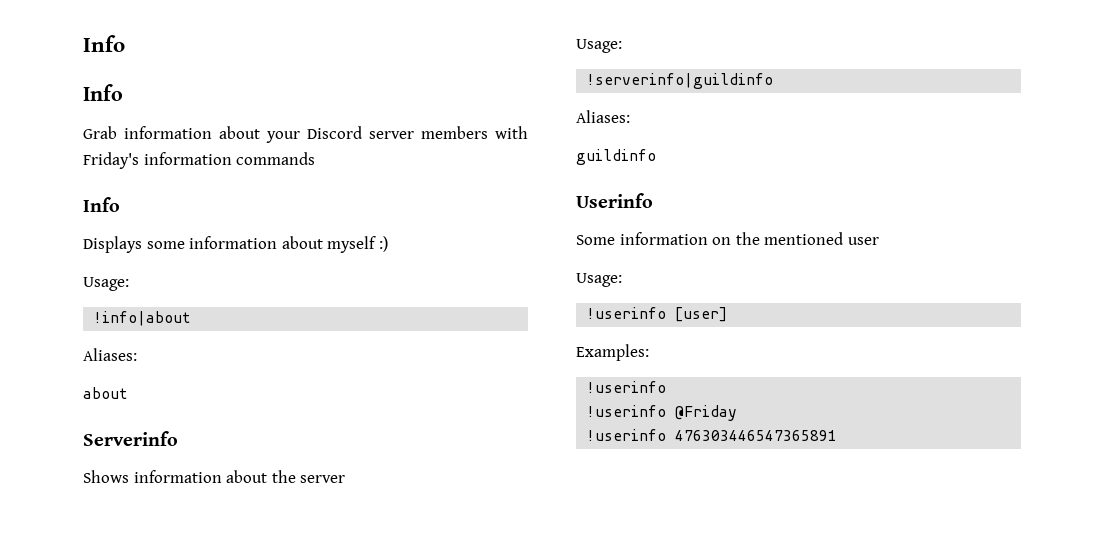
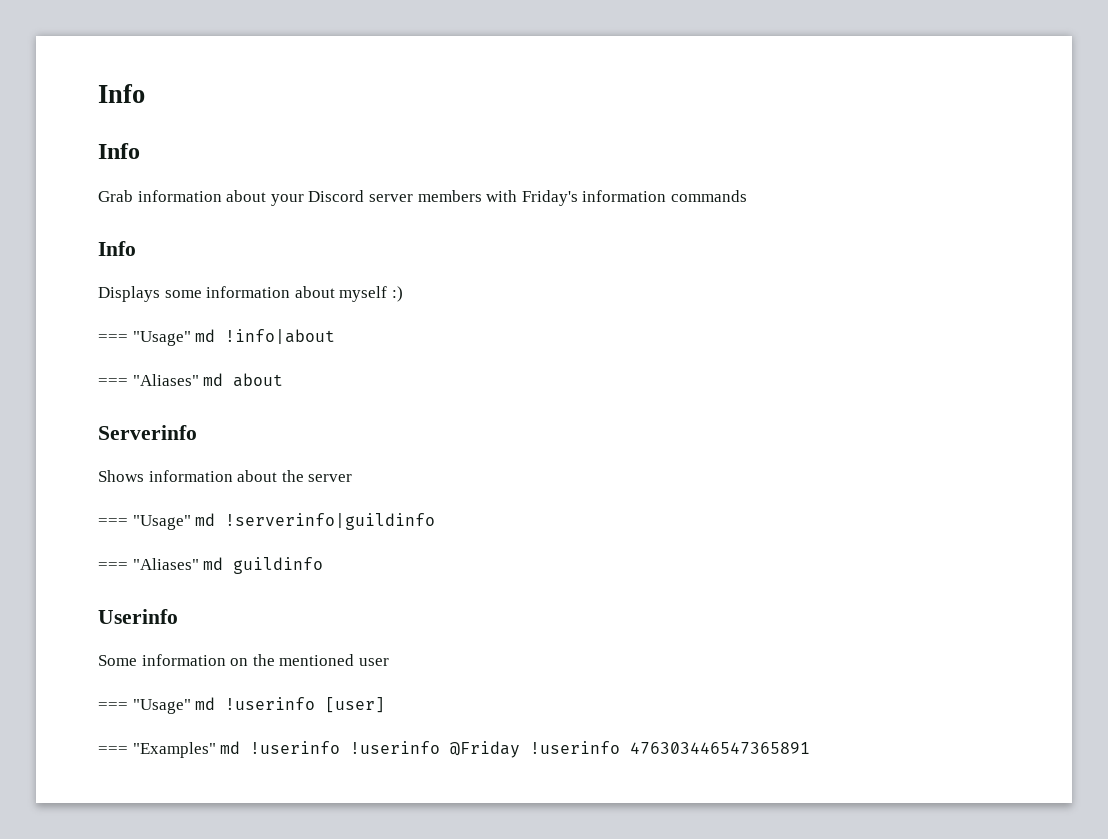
  Displays some information about myself :)
- Usage:
- !info|about
- Aliases:
- about
+ === "Usage" md !info|about
+ === "Aliases" md about
  Shows information about the server
- Usage:
- !serverinfo|guildinfo
- Aliases:
- guildinfo
+ === "Usage" md !serverinfo|guildinfo
+ === "Aliases" md guildinfo
  Some information on the mentioned user
- Usage:
- !userinfo [user]
+ === "Usage" md !userinfo [user]
- Examples:
- !userinfo
- !userinfo @Friday
- !userinfo 476303446547365891
+ === "Examples" md !userinfo !userinfo @Friday !userinfo 476303446547365891

